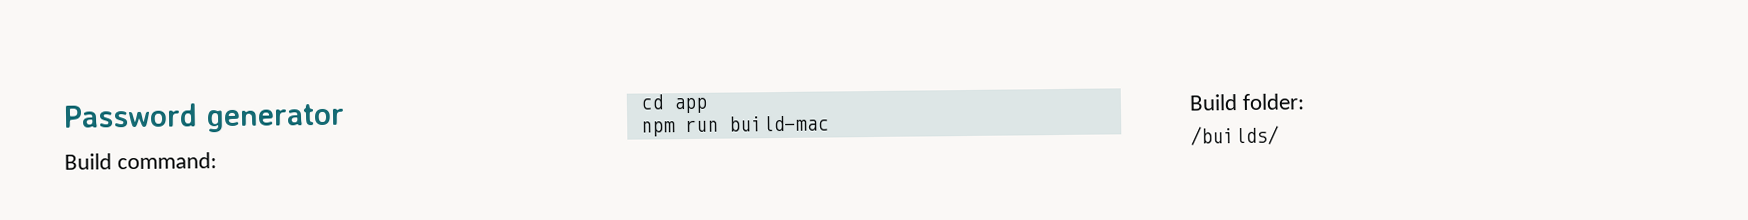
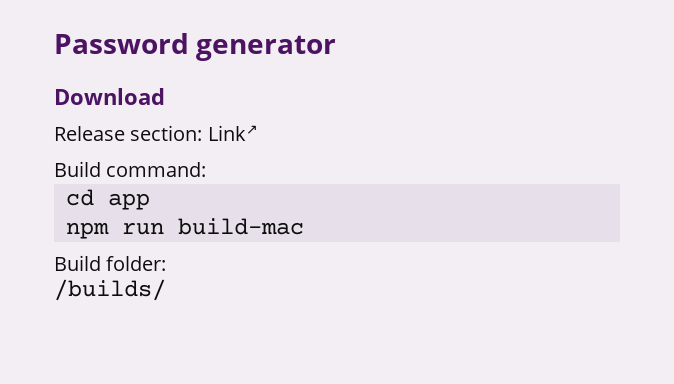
+ Download
+ Release section: Link↗

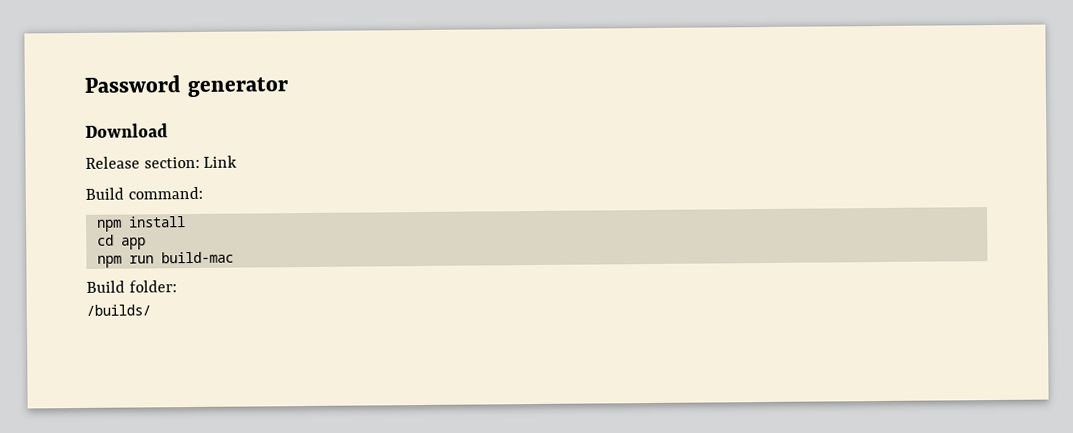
- Release section: Link↗
+ Release section: Link
+ npm install

